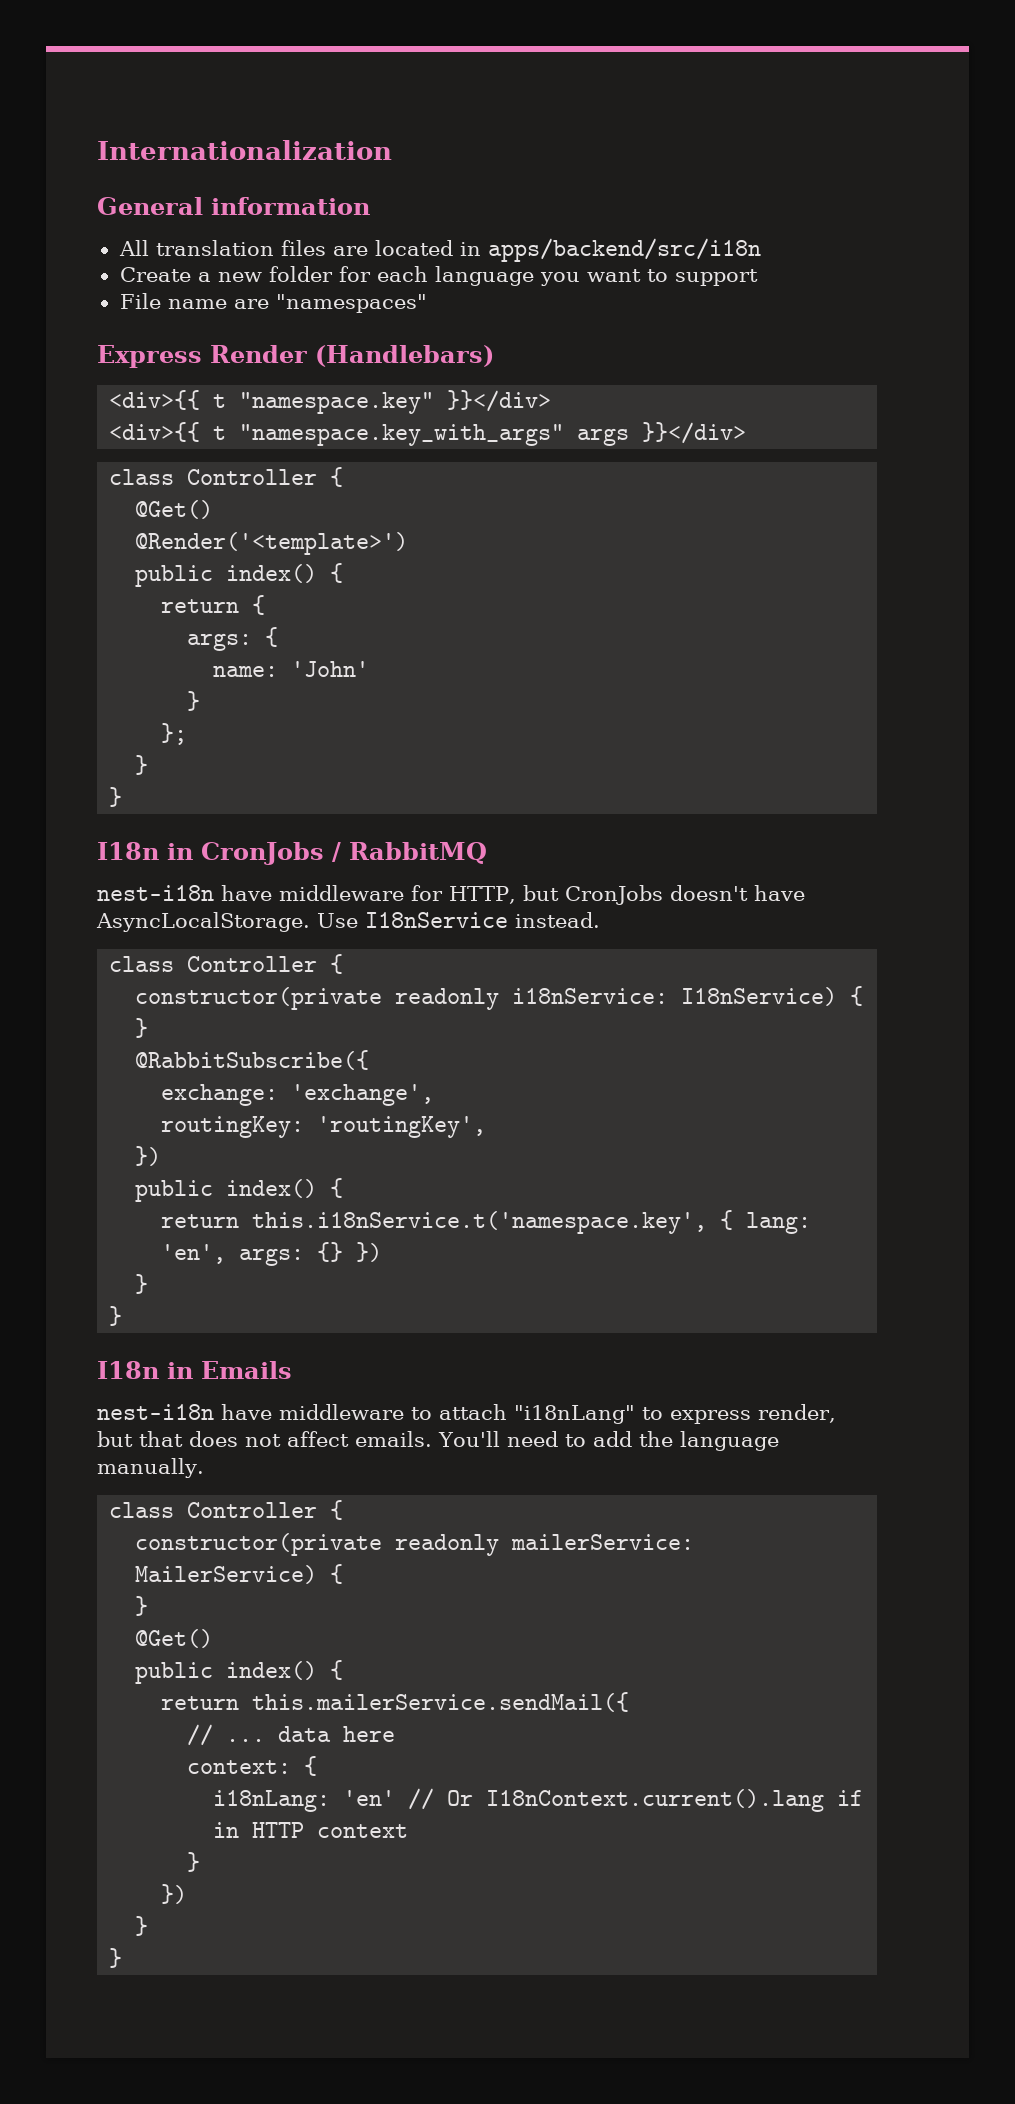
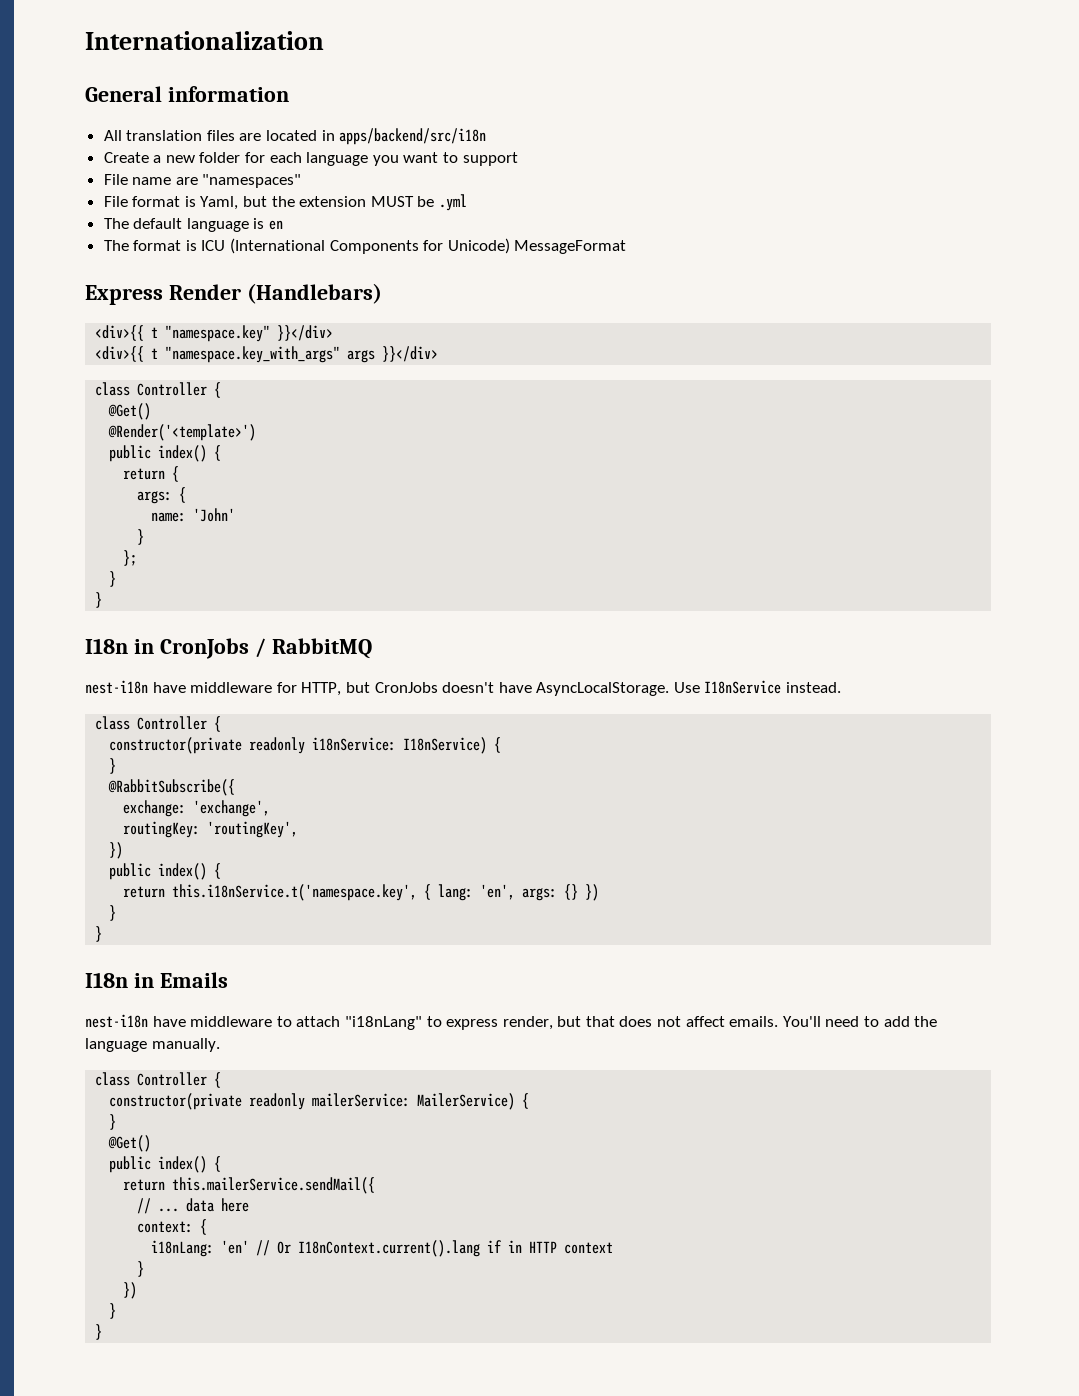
+ File format is Yaml, but the extension MUST be .yml
+ The default language is en
+ The format is ICU (International Components for Unicode) MessageFormat

